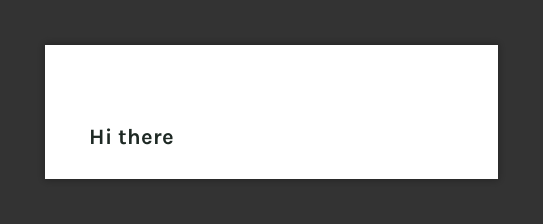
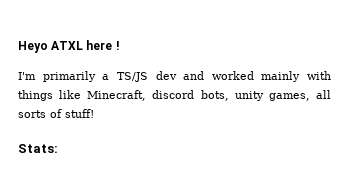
- Hi there
+ Heyo ATXL here !
+ I'm primarily a TS/JS dev and worked mainly with things like Minecraft, discord bots, unity games, all sorts of stuff!
+ Stats:

